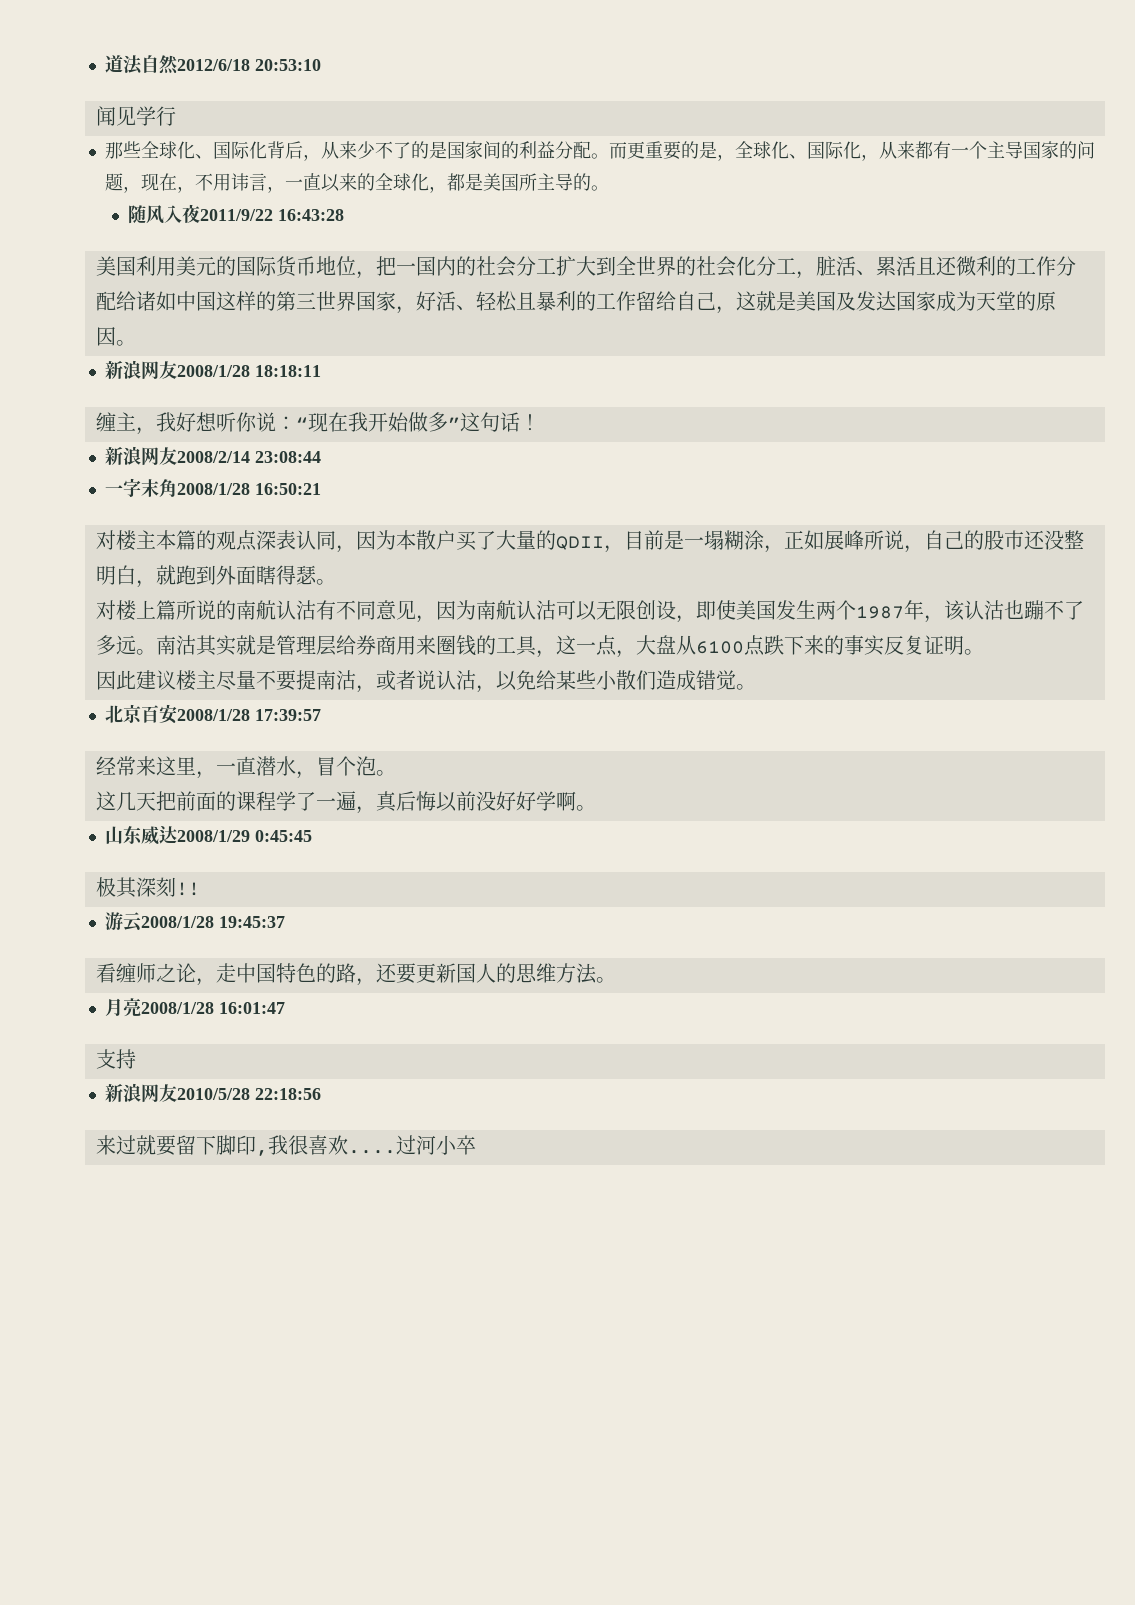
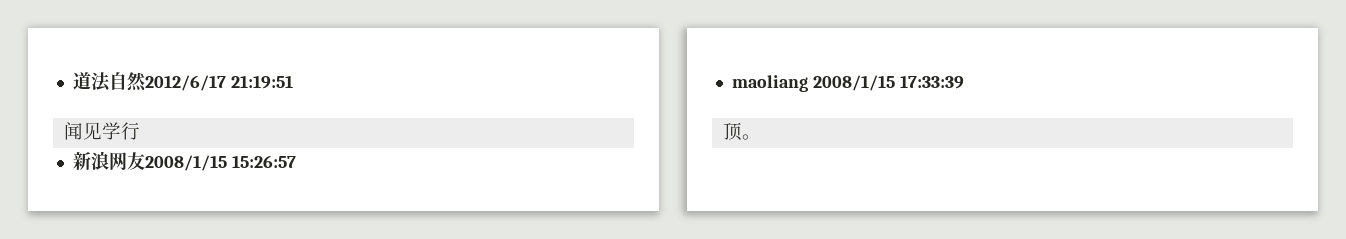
- 道法自然2012/6/18 20:53:10
+ 道法自然2012/6/17 21:19:51
- 那些全球化、国际化背后，从来少不了的是国家间的利益分配。而更重要的是，全球化、国际化，从来都有一个主导国家的问题，现在，不用讳言，一直以来的全球化，都是美国所主导的。
- 随风入夜2011/9/22 16:43:28
- 美国利用美元的国际货币地位，把一国内的社会分工扩大到全世界的社会化分工，脏活、累活且还微利的工作分配给诸如中国这样的第三世界国家，好活、轻松且暴利的工作留给自己，这就是美国及发达国家成为天堂的原因。
- 新浪网友2008/1/28 18:18:11
- 缠主，我好想听你说：“现在我开始做多”这句话！
- 新浪网友2008/2/14 23:08:44
- 一字末角2008/1/28 16:50:21
- 对楼主本篇的观点深表认同，因为本散户买了大量的QDII，目前是一塌糊涂，正如展峰所说，自己的股市还没整明白，就跑到外面瞎得瑟。
- 对楼上篇所说的南航认沽有不同意见，因为南航认沽可以无限创设，即使美国发生两个1987年，该认沽也蹦不了多远。南沽其实就是管理层给券商用来圈钱的工具，这一点，大盘从6100点跌下来的事实反复证明。
- 因此建议楼主尽量不要提南沽，或者说认沽，以免给某些小散们造成错觉。
- 北京百安2008/1/28 17:39:57
- 经常来这里，一直潜水，冒个泡。
- 这几天把前面的课程学了一遍，真后悔以前没好好学啊。
- 山东威达2008/1/29 0:45:45
- 极其深刻!!
- 游云2008/1/28 19:45:37
- 看缠师之论，走中国特色的路，还要更新国人的思维方法。
- 月亮2008/1/28 16:01:47
- 支持
- 新浪网友2010/5/28 22:18:56
- 来过就要留下脚印,我很喜欢....过河小卒
+ 新浪网友2008/1/15 15:26:57
+ maoliang 2008/1/15 17:33:39
+ 顶。

